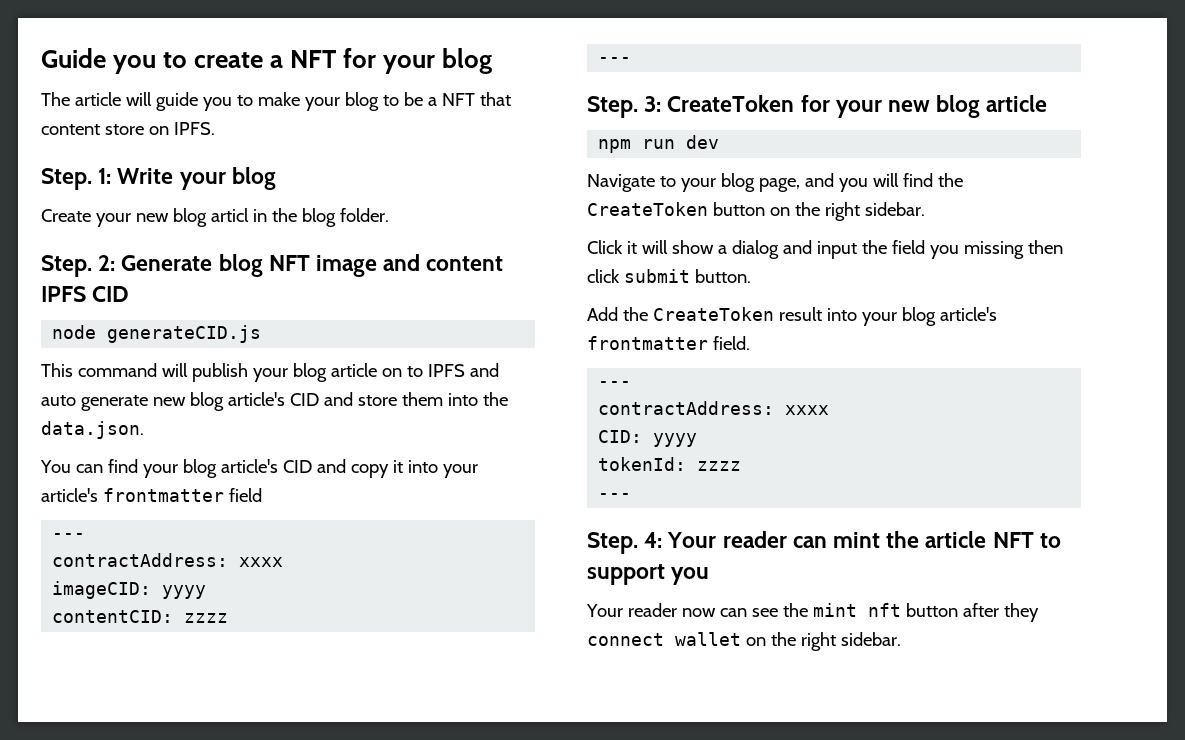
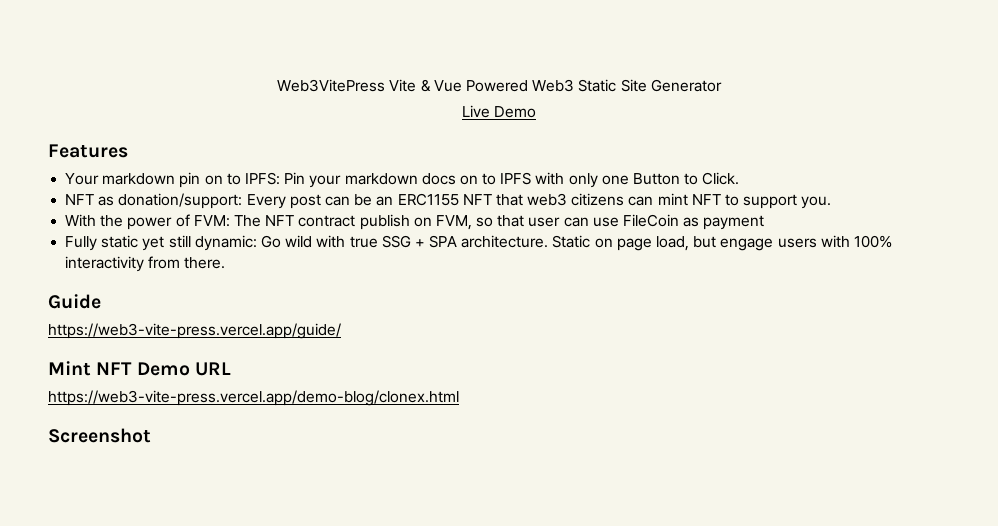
- Guide you to create a NFT for your blog
- The article will guide you to make your blog to be a NFT that content store on IPFS.
- Step. 1: Write your blog
- Create your new blog articl in the blog folder.
- Step. 2: Generate blog NFT image and content IPFS CID
- node generateCID.js
- This command will publish your blog article on to IPFS and auto generate new blog article's CID and store them into the data.json.
- You can find your blog article's CID and copy it into your article's frontmatter field
- ---
- contractAddress: xxxx
- imageCID: yyyy
- contentCID: zzzz
- ---
- Step. 3: CreateToken for your new blog article
- npm run dev
- Navigate to your blog page, and you will find the CreateToken button on the right sidebar.
- Click it will show a dialog and input the field you missing then click submit button.
- Add the CreateToken result into your blog article's frontmatter field.
- ---
- contractAddress: xxxx
- CID: yyyy
- tokenId: zzzz
- ---
- Step. 4: Your reader can mint the article NFT to support you
- Your reader now can see the mint nft button after they connect wallet on the right sidebar.
+ Web3VitePress Vite & Vue Powered Web3 Static Site Generator
+ Live Demo
+ Features
+ Your markdown pin on to IPFS: Pin your markdown docs on to IPFS with only one Button to Click.
+ NFT as donation/support: Every post can be an ERC1155 NFT that web3 citizens can mint NFT to support you.
+ With the power of FVM: The NFT contract publish on FVM, so that user can use FileCoin as payment
+ Fully static yet still dynamic: Go wild with true SSG + SPA architecture. Static on page load, but engage users with 100% interactivity from there.
+ Guide
+ https://web3-vite-press.vercel.app/guide/
+ Mint NFT Demo URL
+ https://web3-vite-press.vercel.app/demo-blog/clonex.html
+ Screenshot

